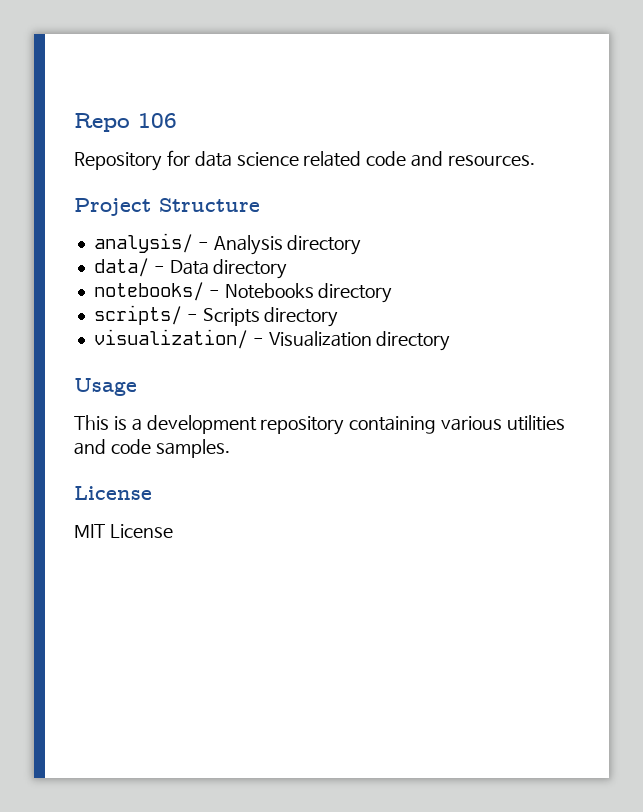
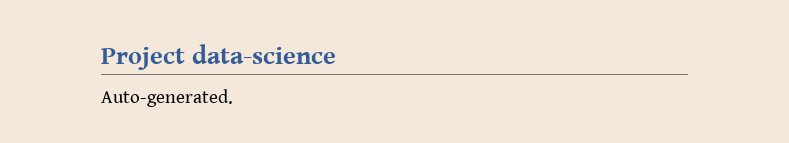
- Repo 106
- Repository for data science related code and resources.
- Project Structure
- analysis/ - Analysis directory
- data/ - Data directory
- notebooks/ - Notebooks directory
- scripts/ - Scripts directory
- visualization/ - Visualization directory
- Usage
- This is a development repository containing various utilities and code samples.
- License
- MIT License
+ Project data-science
+ Auto-generated.

